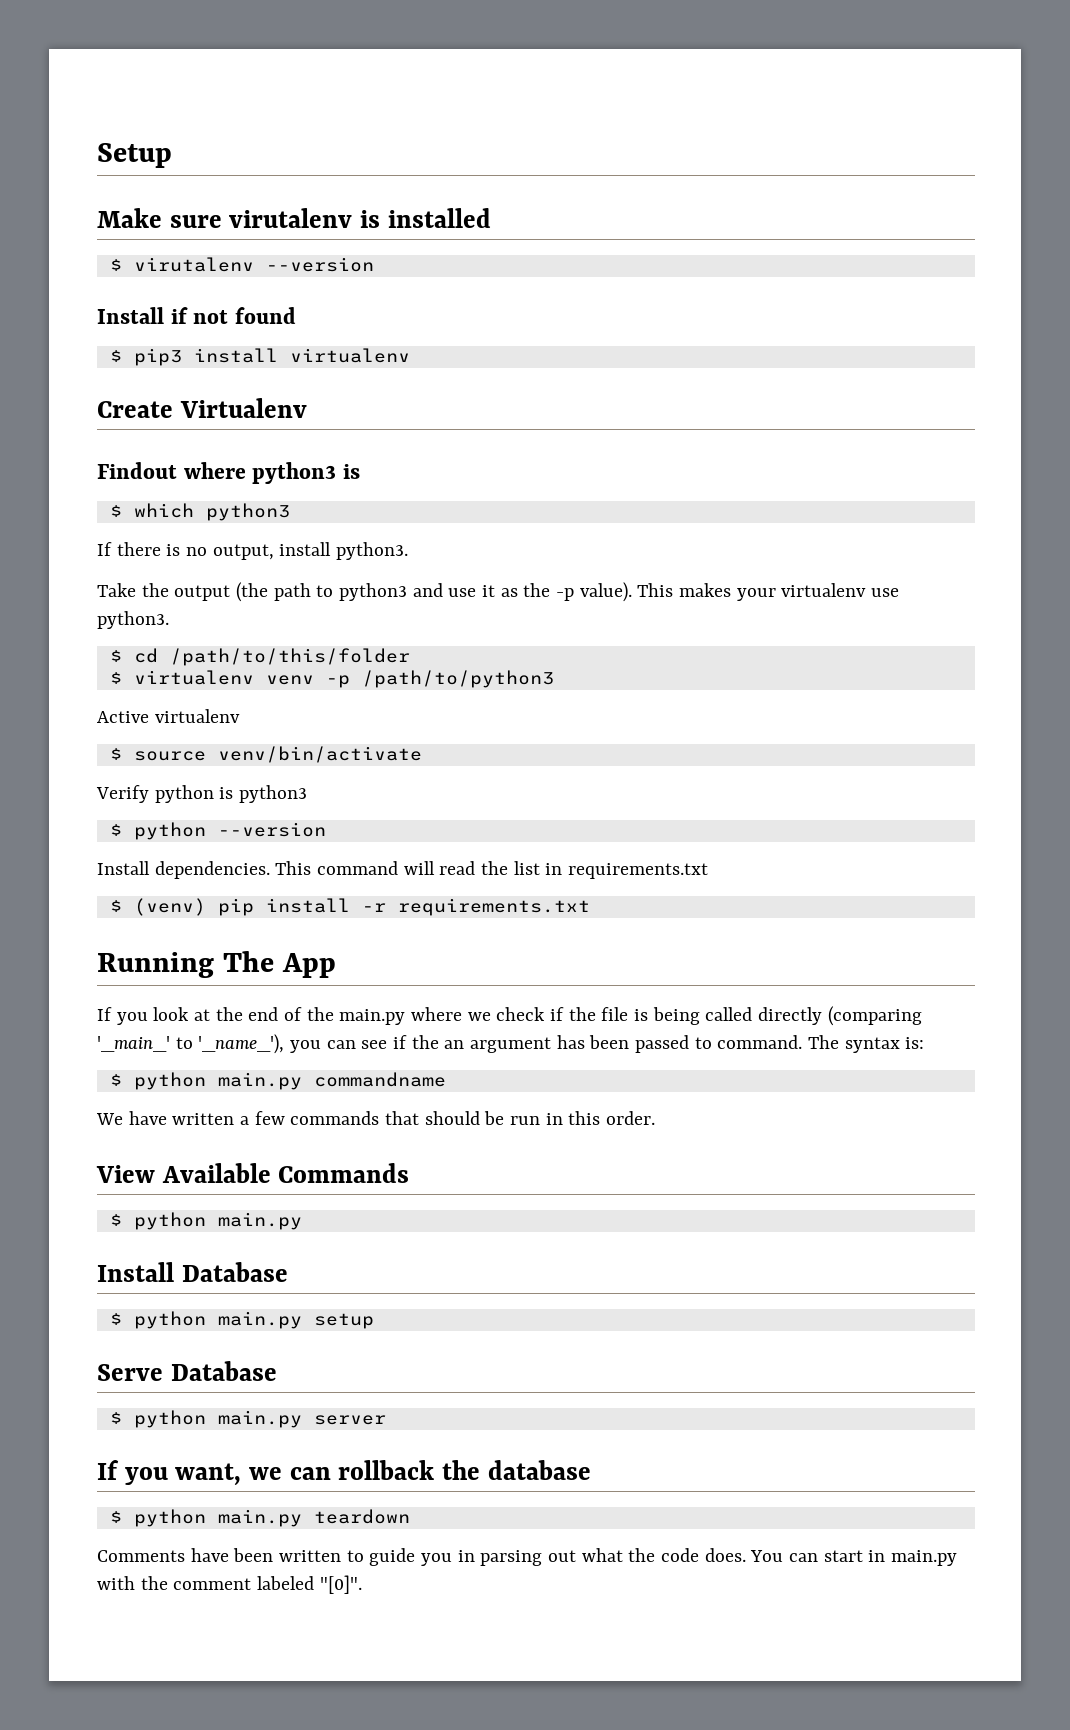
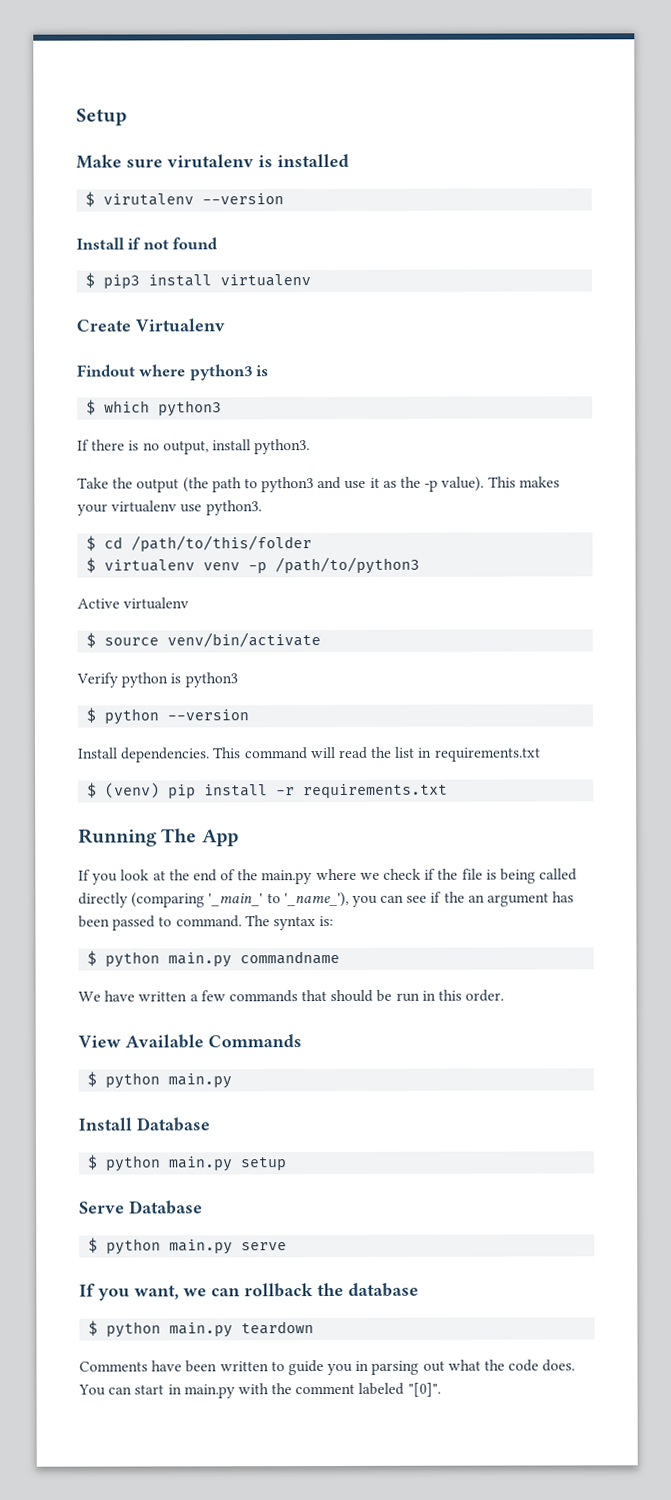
- $ python main.py server
+ $ python main.py serve

